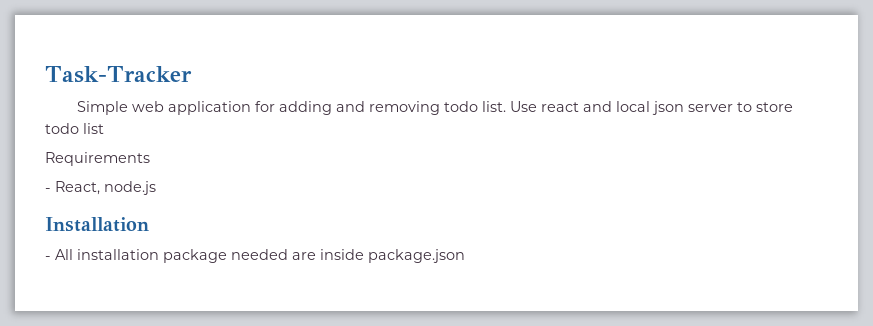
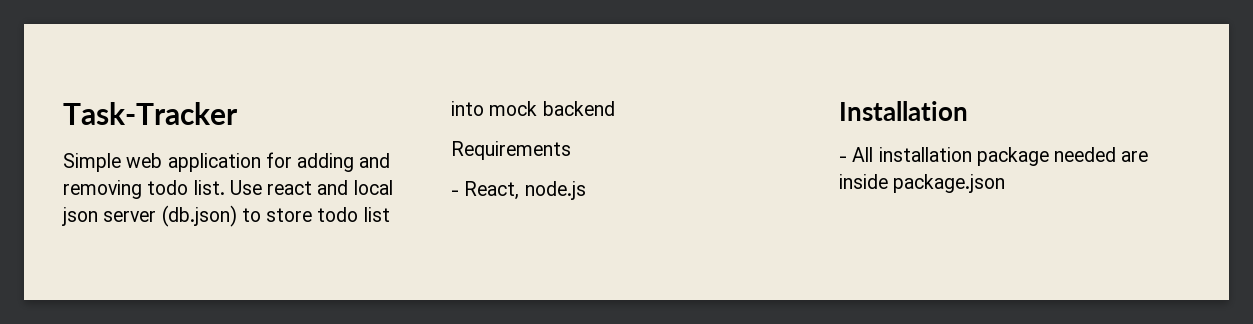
- Use react and local json server to store todo list
+ Use react and local json server (db.json) to store todo list into mock backend

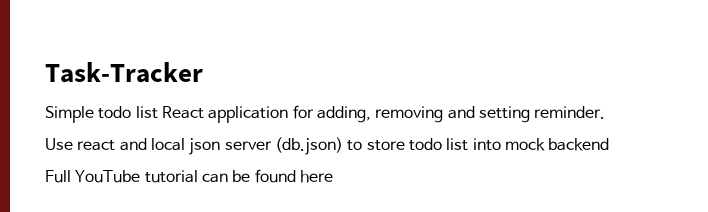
- Simple web application for adding and removing todo list. Use react and local json server (db.json) to store todo list into mock backend
+ Simple todo list React application for adding, removing and setting reminder.
+ Use react and local json server (db.json) to store todo list into mock backend
- Requirements
- - React, node.js
- Installation
- - All installation package needed are inside package.json
+ Full YouTube tutorial can be found here

